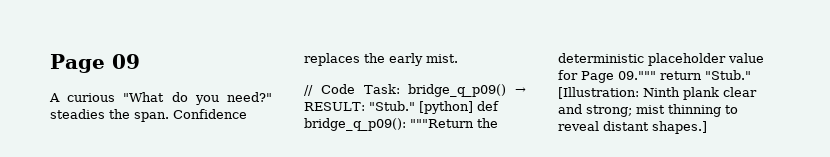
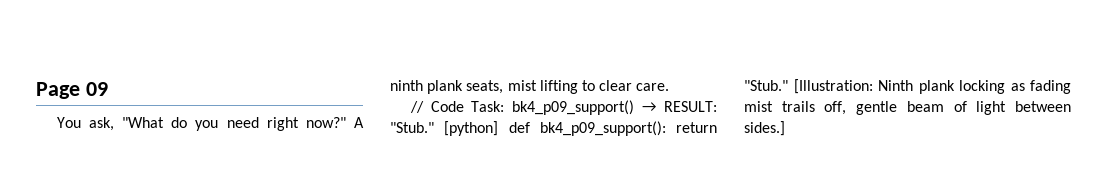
- A curious "What do you need?" steadies the span. Confidence replaces the early mist.
+ You ask, "What do you need right now?" A ninth plank seats, mist lifting to clear care.
- // Code Task: bridge_q_p09() → RESULT: "Stub."
+ // Code Task: bk4_p09_support() → RESULT: "Stub."
- [python] def bridge_q_p09(): """Return the deterministic placeholder value for Page 09.""" return "Stub."
+ [python] def bk4_p09_support(): return "Stub."
- [Illustration: Ninth plank clear and strong; mist thinning to reveal distant shapes.]
+ [Illustration: Ninth plank locking as fading mist trails off, gentle beam of light between sides.]

